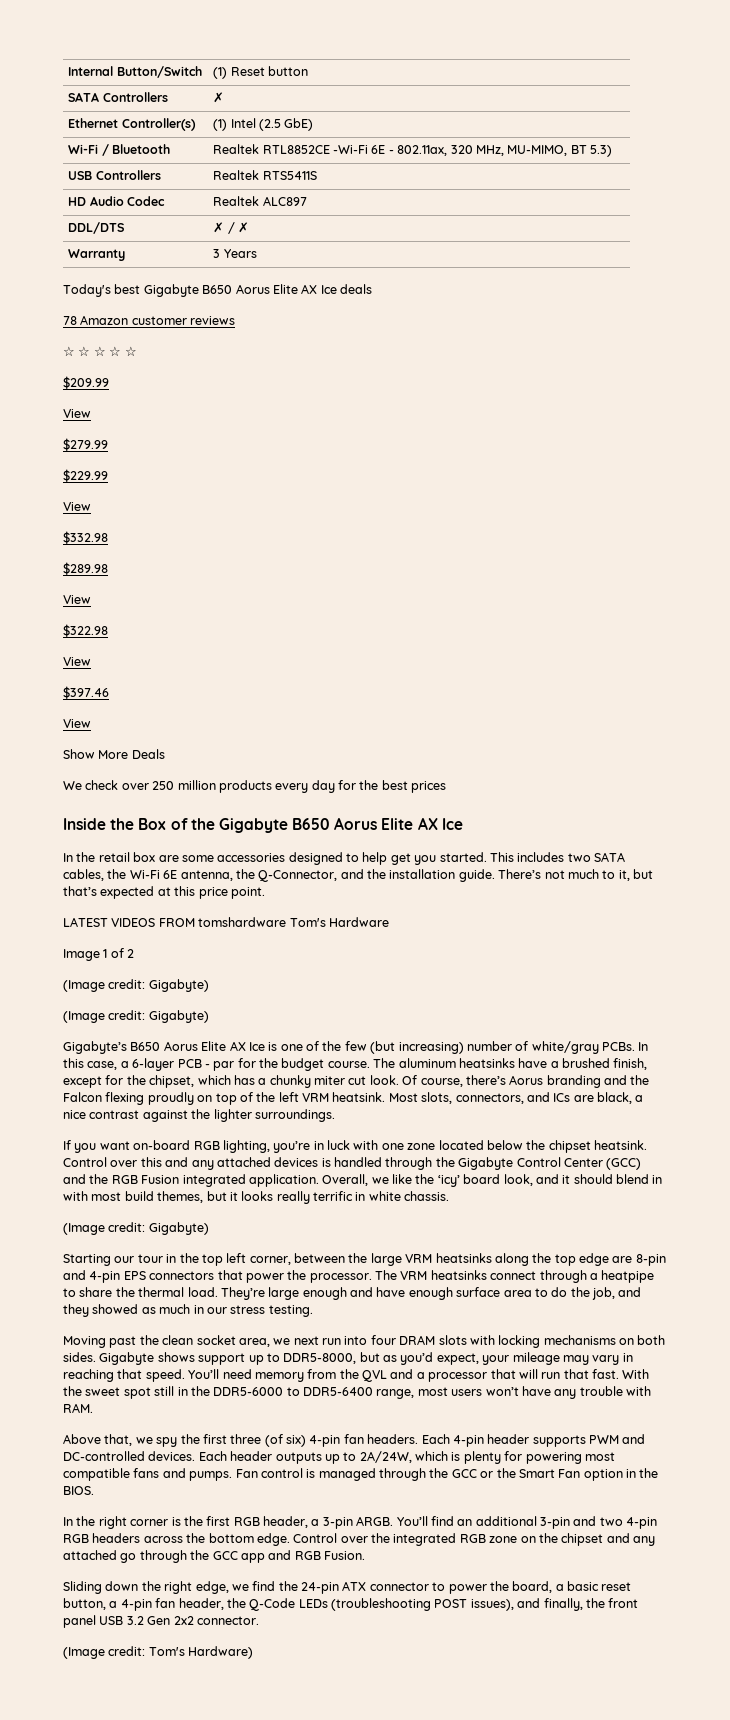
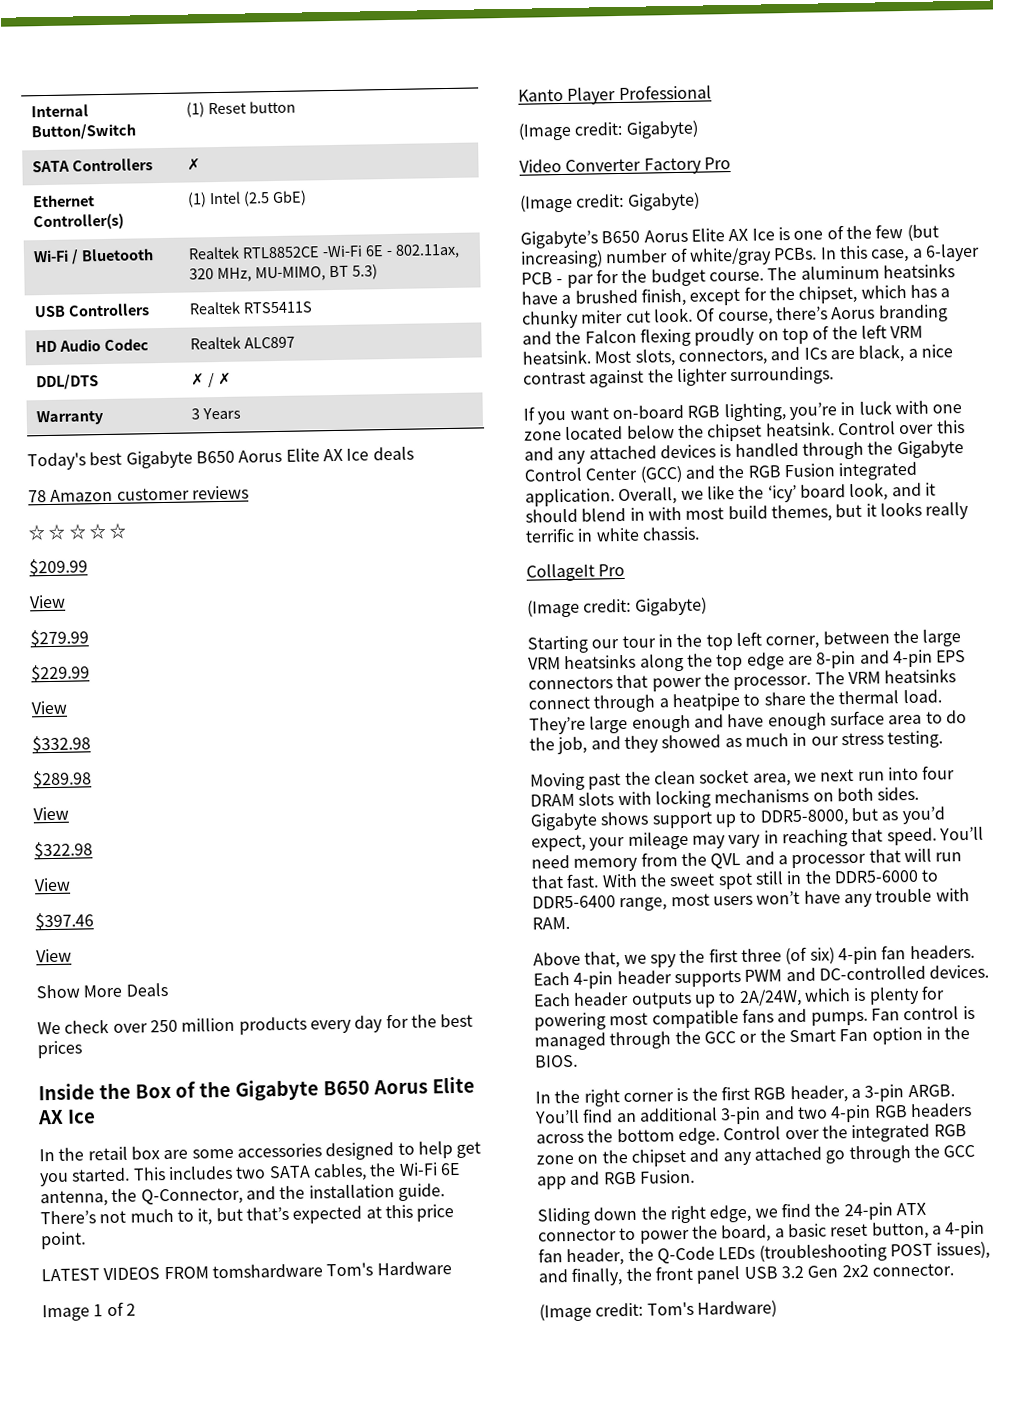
  Image 1 of 2
+ Kanto Player Professional
  (Image credit: Gigabyte)
+ Video Converter Factory Pro
+ CollageIt Pro

